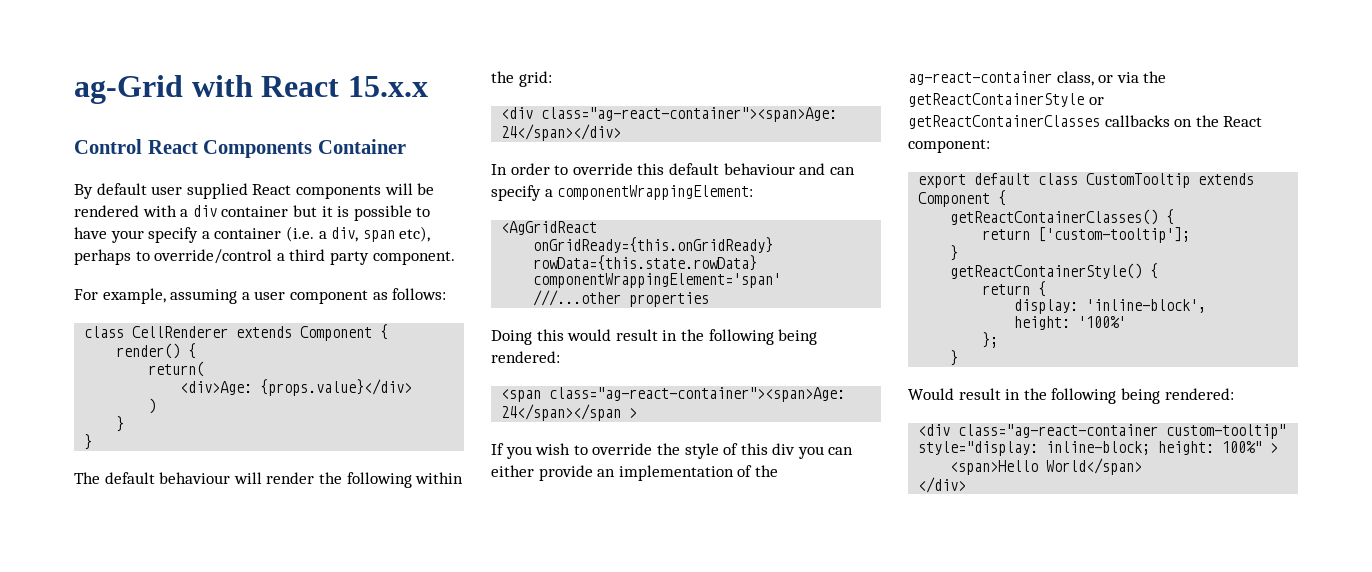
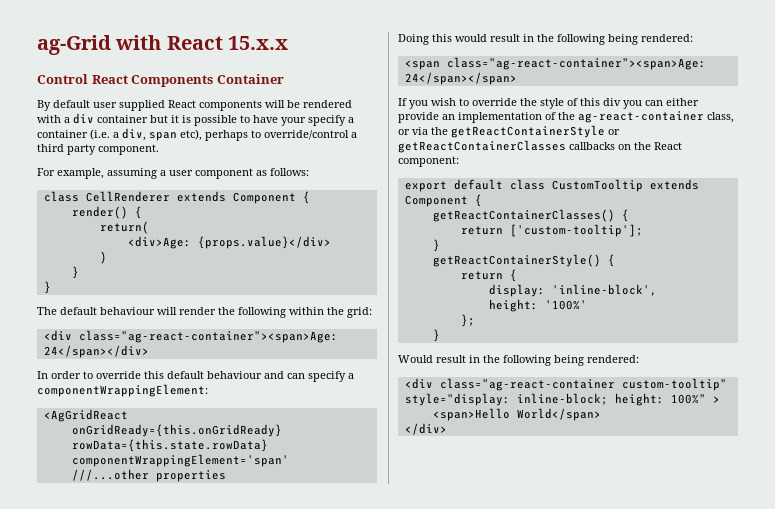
- <span class="ag-react-container"><span>Age: 24</span></span >
+ <span class="ag-react-container"><span>Age: 24</span></span>

